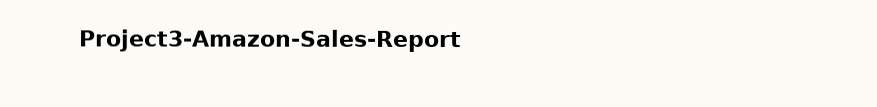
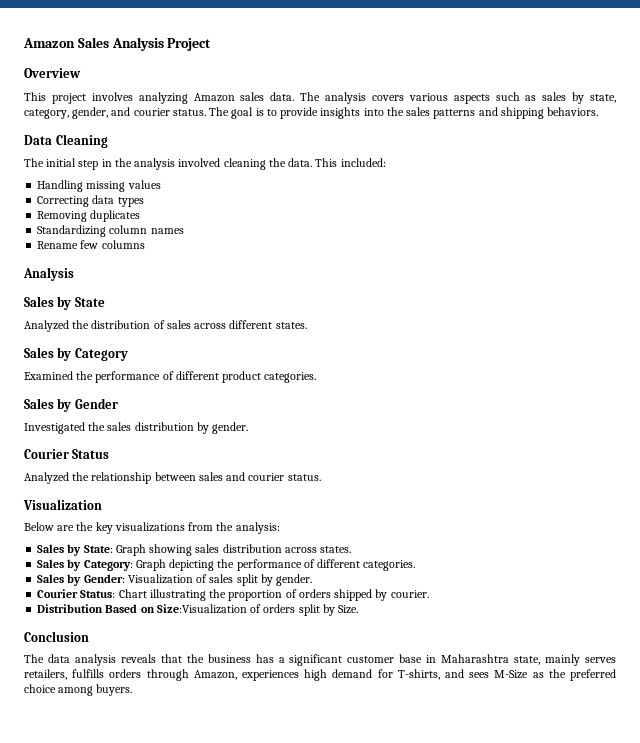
- Project3-Amazon-Sales-Report
+ Amazon Sales Analysis Project
+ Overview
+ This project involves analyzing Amazon sales data. The analysis covers various aspects such as sales by state, category, gender, and courier status. The goal is to provide insights into the sales patterns and shipping behaviors.
+ Data Cleaning
+ The initial step in the analysis involved cleaning the data. This included:
+ Handling missing values
+ Correcting data types
+ Removing duplicates
+ Standardizing column names
+ Rename few columns
+ Analysis
+ Sales by State
+ Analyzed the distribution of sales across different states.
+ Sales by Category
+ Examined the performance of different product categories.
+ Sales by Gender
+ Investigated the sales distribution by gender.
+ Courier Status
+ Analyzed the relationship between sales and courier status.
+ Visualization
+ Below are the key visualizations from the analysis:
+ Sales by State: Graph showing sales distribution across states.
+ Sales by Category: Graph depicting the performance of different categories.
+ Sales by Gender: Visualization of sales split by gender.
+ Courier Status: Chart illustrating the proportion of orders shipped by courier.
+ Distribution Based on Size:Visualization of orders split by Size.
+ Conclusion
+ The data analysis reveals that the business has a significant customer base in Maharashtra state, mainly serves retailers, fulfills orders through Amazon, experiences high demand for T-shirts, and sees M-Size as the preferred choice among buyers.

